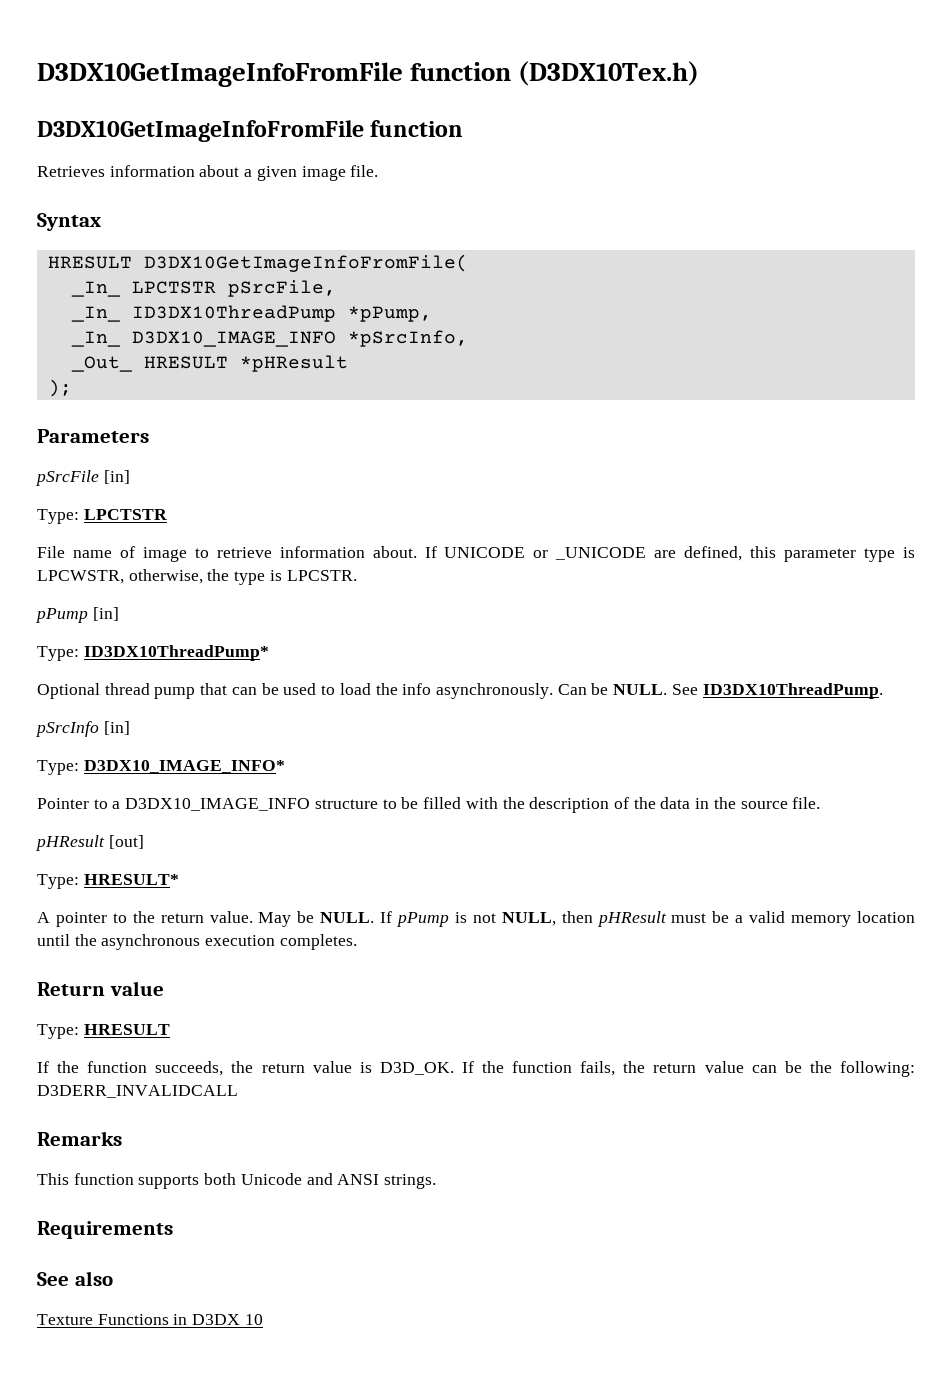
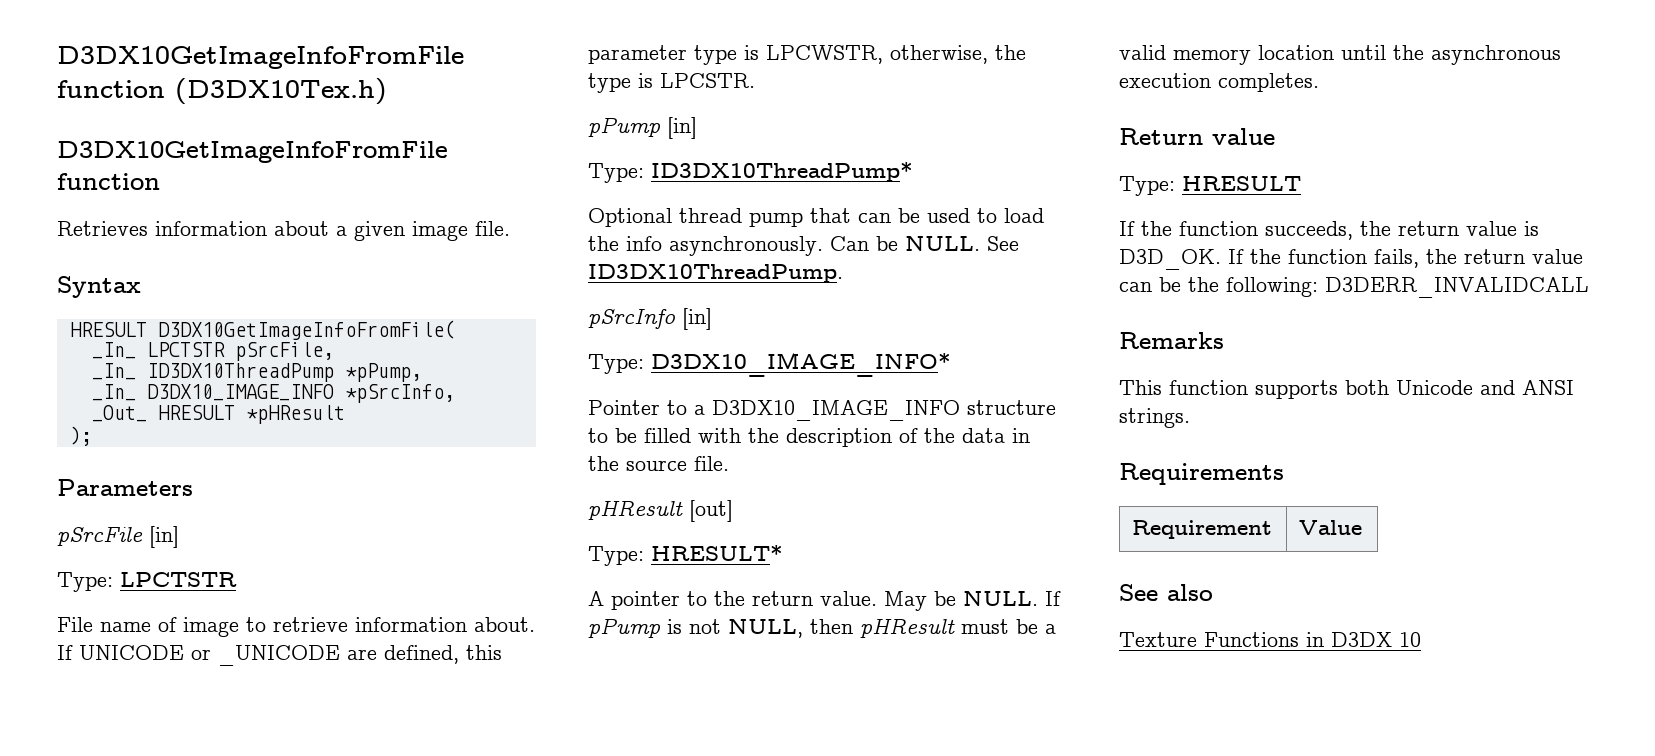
+ Requirement | Value

